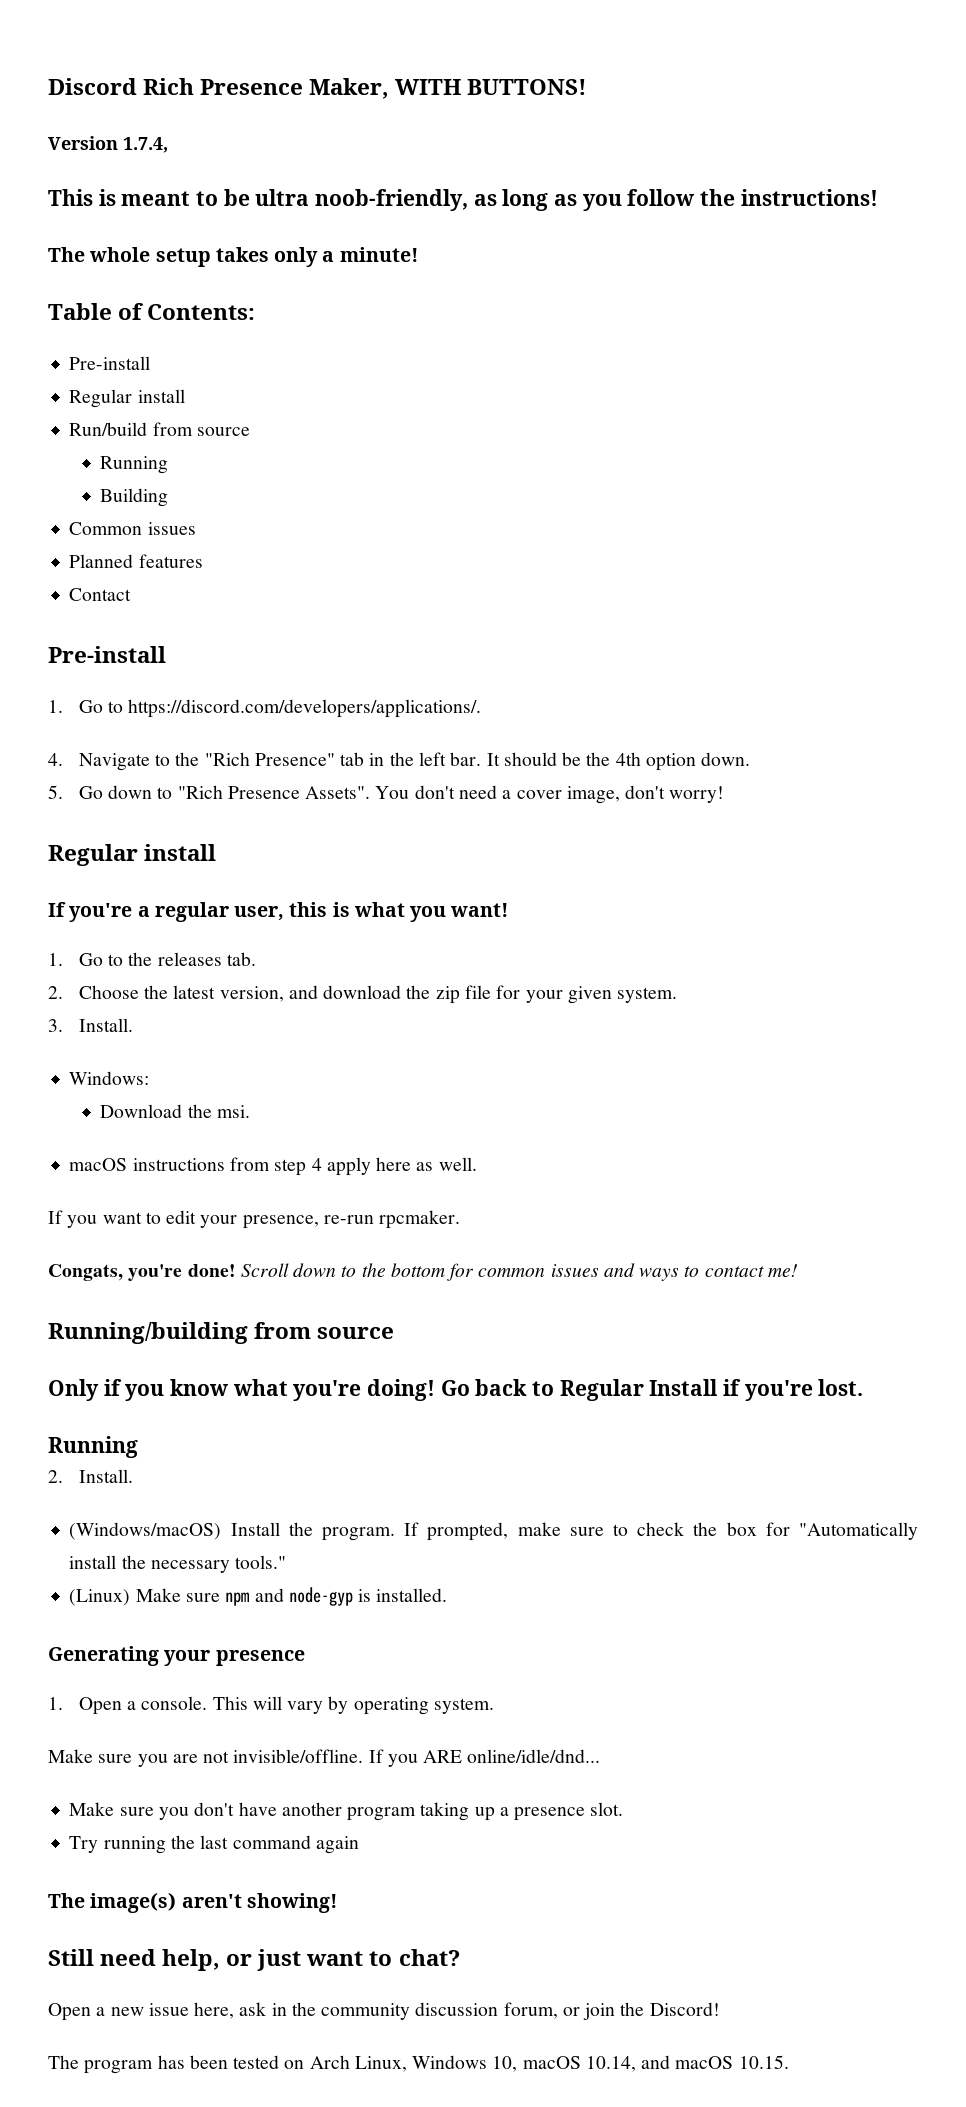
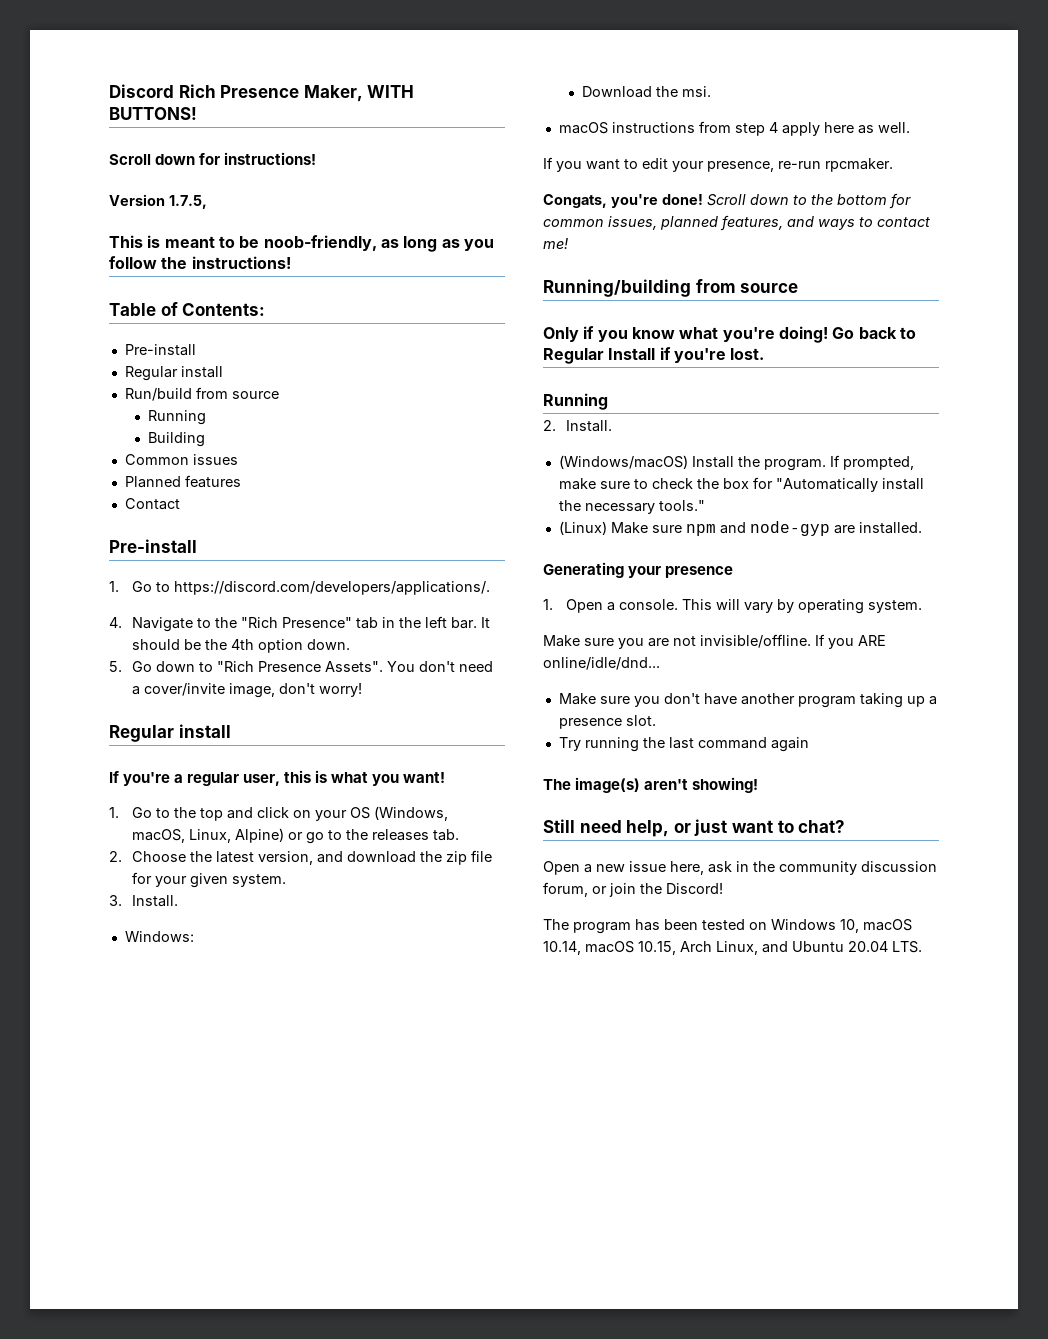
+ Scroll down for instructions!
- Version 1.7.4,
+ Version 1.7.5,
- This is meant to be ultra noob-friendly, as long as you follow the instructions!
+ This is meant to be noob-friendly, as long as you follow the instructions!
- The whole setup takes only a minute!
- You don't need a cover image, don't worry!
+ You don't need a cover/invite image, don't worry!
- 1. Go to the releases tab.
+ 1. Go to the top and click on your OS (Windows, macOS, Linux, Alpine) or go to the releases tab.
- Scroll down to the bottom for common issues and ways to contact me!
+ Scroll down to the bottom for common issues, planned features, and ways to contact me!
- (Linux) Make sure npm and node-gyp is installed.
+ (Linux) Make sure npm and node-gyp are installed.
- The program has been tested on Arch Linux, Windows 10, macOS 10.14, and macOS 10.15.
+ The program has been tested on Windows 10, macOS 10.14, macOS 10.15, Arch Linux, and Ubuntu 20.04 LTS.

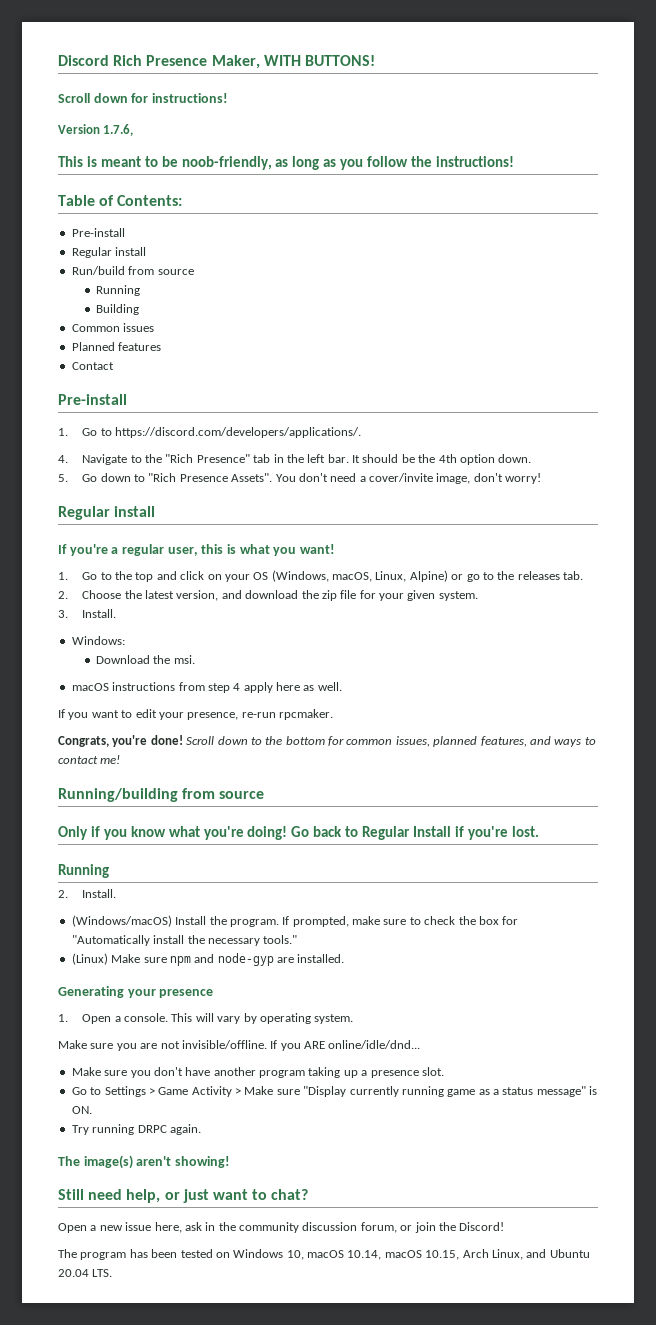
- Version 1.7.5,
+ Version 1.7.6,
- Congats, you're done!
+ Congrats, you're done!
- Try running the last command again
+ Go to Settings > Game Activity > Make sure "Display currently running game as a status message" is ON.
+ Try running DRPC again.

